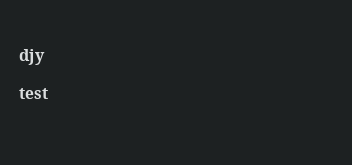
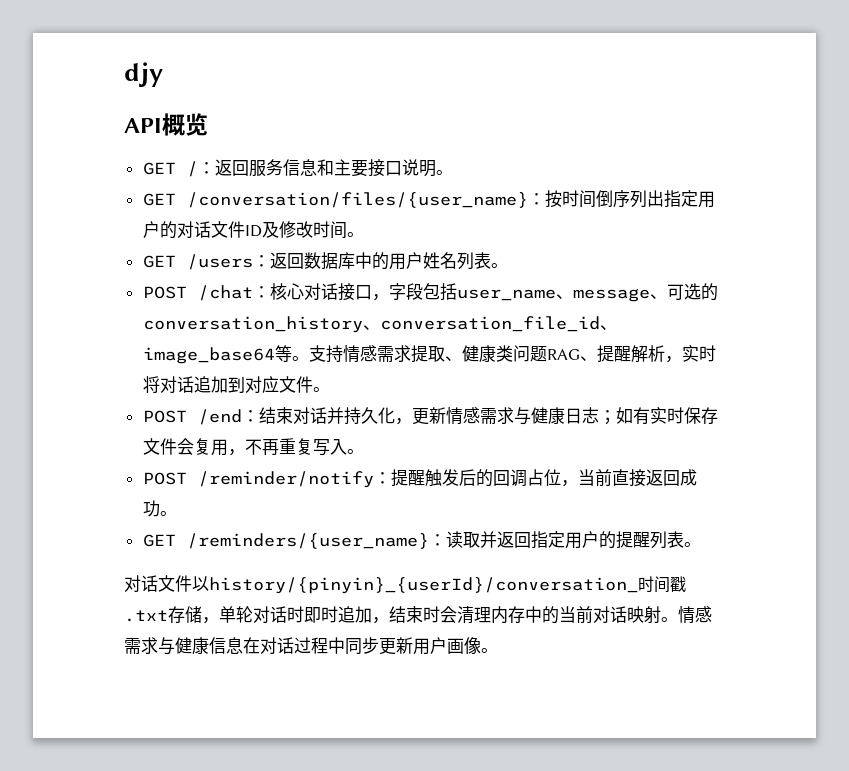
- test
+ API概览
+ GET /：返回服务信息和主要接口说明。
+ GET /conversation/files/{user_name}：按时间倒序列出指定用户的对话文件ID及修改时间。
+ GET /users：返回数据库中的用户姓名列表。
+ POST /chat：核心对话接口，字段包括user_name、message、可选的conversation_history、conversation_file_id、image_base64等。支持情感需求提取、健康类问题RAG、提醒解析，实时将对话追加到对应文件。
+ POST /end：结束对话并持久化，更新情感需求与健康日志；如有实时保存文件会复用，不再重复写入。
+ POST /reminder/notify：提醒触发后的回调占位，当前直接返回成功。
+ GET /reminders/{user_name}：读取并返回指定用户的提醒列表。
+ 对话文件以history/{pinyin}_{userId}/conversation_时间戳.txt存储，单轮对话时即时追加，结束时会清理内存中的当前对话映射。情感需求与健康信息在对话过程中同步更新用户画像。

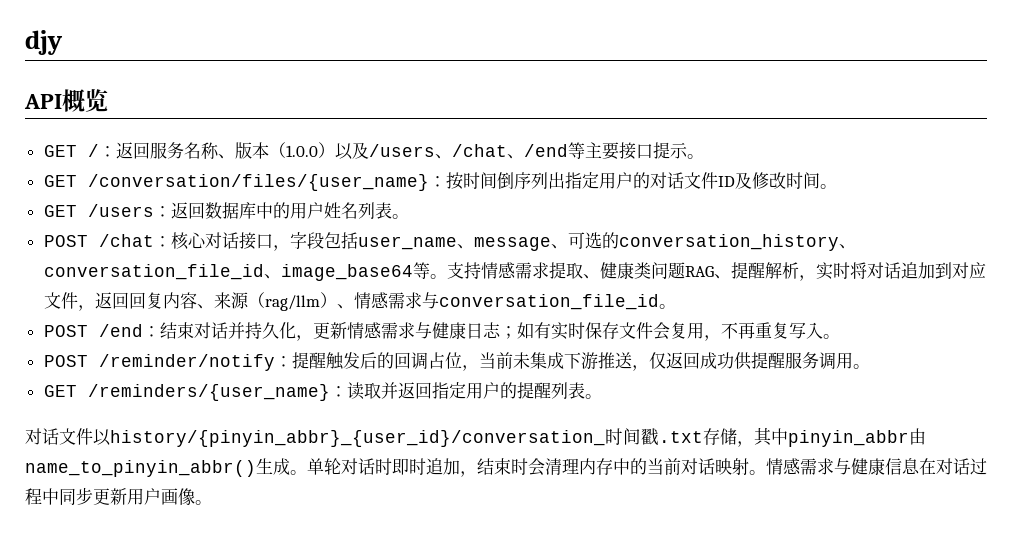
- GET /：返回服务信息和主要接口说明。
+ GET /：返回服务名称、版本（1.0.0）以及/users、/chat、/end等主要接口提示。
- 支持情感需求提取、健康类问题RAG、提醒解析，实时将对话追加到对应文件。
+ 支持情感需求提取、健康类问题RAG、提醒解析，实时将对话追加到对应文件，返回回复内容、来源（rag/llm）、情感需求与conversation_file_id。
- POST /reminder/notify：提醒触发后的回调占位，当前直接返回成功。
+ POST /reminder/notify：提醒触发后的回调占位，当前未集成下游推送，仅返回成功供提醒服务调用。
- 对话文件以history/{pinyin}_{userId}/conversation_时间戳.txt存储，单轮对话时即时追加，结束时会清理内存中的当前对话映射。
+ 对话文件以history/{pinyin_abbr}_{user_id}/conversation_时间戳.txt存储，其中pinyin_abbr由name_to_pinyin_abbr()生成。单轮对话时即时追加，结束时会清理内存中的当前对话映射。

